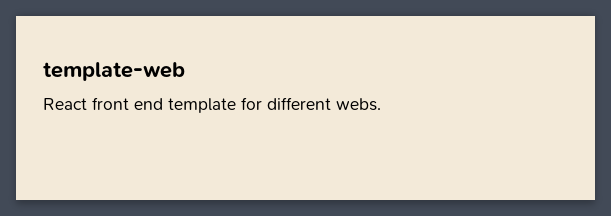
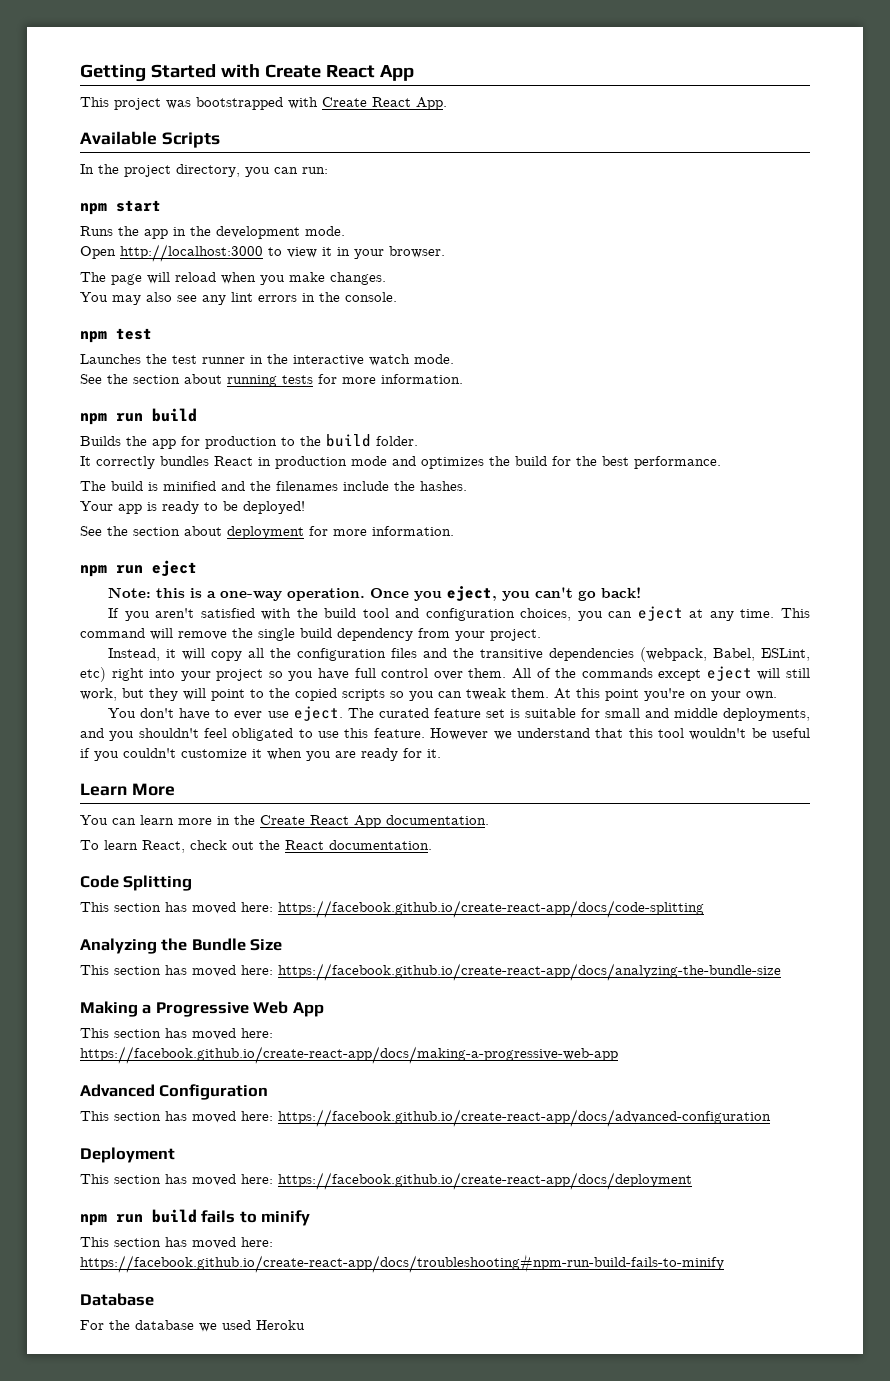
- template-web
- React front end template for different webs.
+ Getting Started with Create React App
+ This project was bootstrapped with Create React App.
+ Available Scripts
+ In the project directory, you can run:
+ npm start
+ Runs the app in the development mode.
+ Open http://localhost:3000 to view it in your browser.
+ The page will reload when you make changes.
+ You may also see any lint errors in the console.
+ npm test
+ Launches the test runner in the interactive watch mode.
+ See the section about running tests for more information.
+ npm run build
+ Builds the app for production to the build folder.
+ It correctly bundles React in production mode and optimizes the build for the best performance.
+ The build is minified and the filenames include the hashes.
+ Your app is ready to be deployed!
+ See the section about deployment for more information.
+ npm run eject
+ Note: this is a one-way operation. Once you eject, you can't go back!
+ If you aren't satisfied with the build tool and configuration choices, you can eject at any time. This command will remove the single build dependency from your project.
+ Instead, it will copy all the configuration files and the transitive dependencies (webpack, Babel, ESLint, etc) right into your project so you have full control over them. All of the commands except eject will still work, but they will point to the copied scripts so you can tweak them. At this point you're on your own.
+ You don't have to ever use eject. The curated feature set is suitable for small and middle deployments, and you shouldn't feel obligated to use this feature. However we understand that this tool wouldn't be useful if you couldn't customize it when you are ready for it.
+ Learn More
+ You can learn more in the Create React App documentation.
+ To learn React, check out the React documentation.
+ Code Splitting
+ This section has moved here: https://facebook.github.io/create-react-app/docs/code-splitting
+ Analyzing the Bundle Size
+ This section has moved here: https://facebook.github.io/create-react-app/docs/analyzing-the-bundle-size
+ Making a Progressive Web App
+ This section has moved here: https://facebook.github.io/create-react-app/docs/making-a-progressive-web-app
+ Advanced Configuration
+ This section has moved here: https://facebook.github.io/create-react-app/docs/advanced-configuration
+ Deployment
+ This section has moved here: https://facebook.github.io/create-react-app/docs/deployment
+ npm run build fails to minify
+ This section has moved here: https://facebook.github.io/create-react-app/docs/troubleshooting#npm-run-build-fails-to-minify
+ Database
+ For the database we used Heroku

